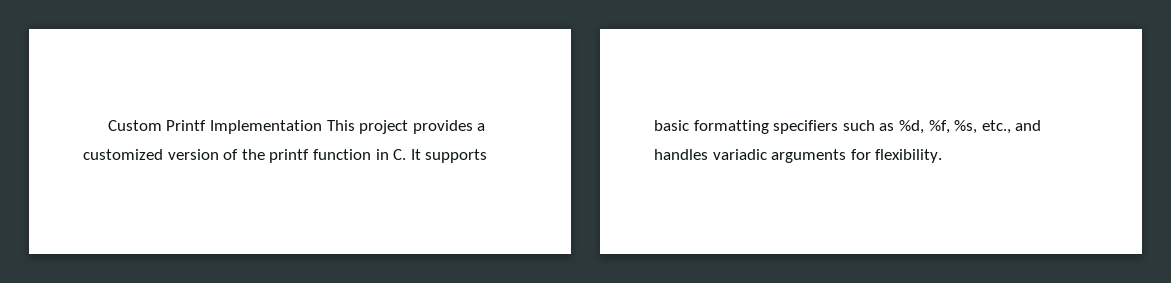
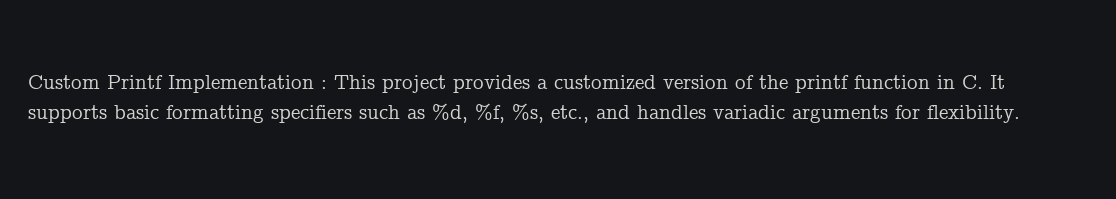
- Custom Printf Implementation This project provides a customized version of the printf function in C. It supports basic formatting specifiers such as %d, %f, %s, etc., and handles variadic arguments for flexibility.
+ Custom Printf Implementation : This project provides a customized version of the printf function in C. It supports basic formatting specifiers such as %d, %f, %s, etc., and handles variadic arguments for flexibility.

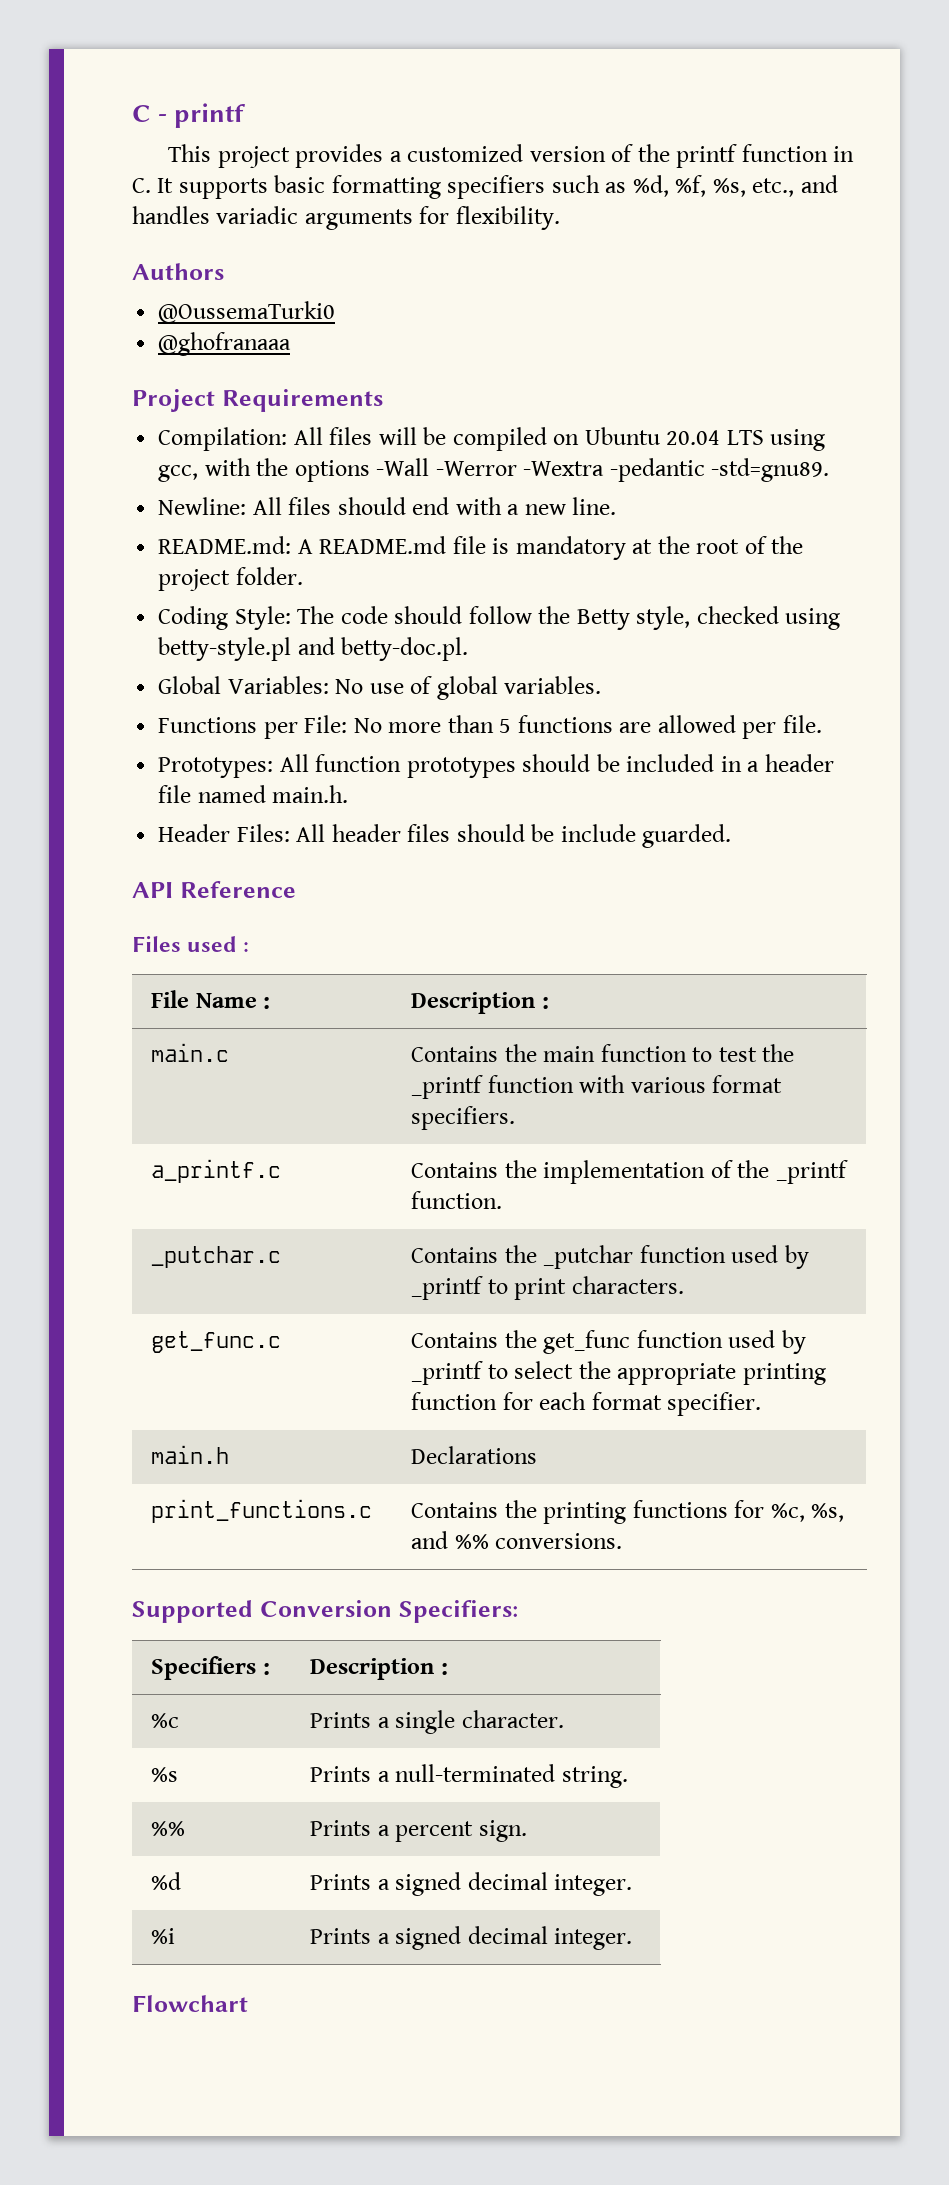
- Custom Printf Implementation : This project provides a customized version of the printf function in C. It supports basic formatting specifiers such as %d, %f, %s, etc., and handles variadic arguments for flexibility.
+ C - printf
+ This project provides a customized version of the printf function in C. It supports basic formatting specifiers such as %d, %f, %s, etc., and handles variadic arguments for flexibility.
+ Authors
+ @OussemaTurki0
+ @ghofranaaa
+ Project Requirements
+ Compilation: All files will be compiled on Ubuntu 20.04 LTS using gcc, with the options -Wall -Werror -Wextra -pedantic -std=gnu89.
+ Newline: All files should end with a new line.
+ README.md: A README.md file is mandatory at the root of the project folder.
+ Coding Style: The code should follow the Betty style, checked using betty-style.pl and betty-doc.pl.
+ Global Variables: No use of global variables.
+ Functions per File: No more than 5 functions are allowed per file.
+ Prototypes: All function prototypes should be included in a header file named main.h.
+ Header Files: All header files should be include guarded.
+ API Reference
+ Files used :
+ File Name : | Description :
+ main.c | Contains the main function to test the _printf function with various format specifiers.
+ a_printf.c | Contains the implementation of the _printf function.
+ _putchar.c | Contains the _putchar function used by _printf to print characters.
+ get_func.c | Contains the get_func function used by _printf to select the appropriate printing function for each format specifier.
+ main.h | Declarations
+ print_functions.c | Contains the printing functions for %c, %s, and %% conversions.
+ Supported Conversion Specifiers:
+ Specifiers : | Description :
+ %c | Prints a single character.
+ %s | Prints a null-terminated string.
+ %% | Prints a percent sign.
+ %d | Prints a signed decimal integer.
+ %i | Prints a signed decimal integer.
+ Flowchart

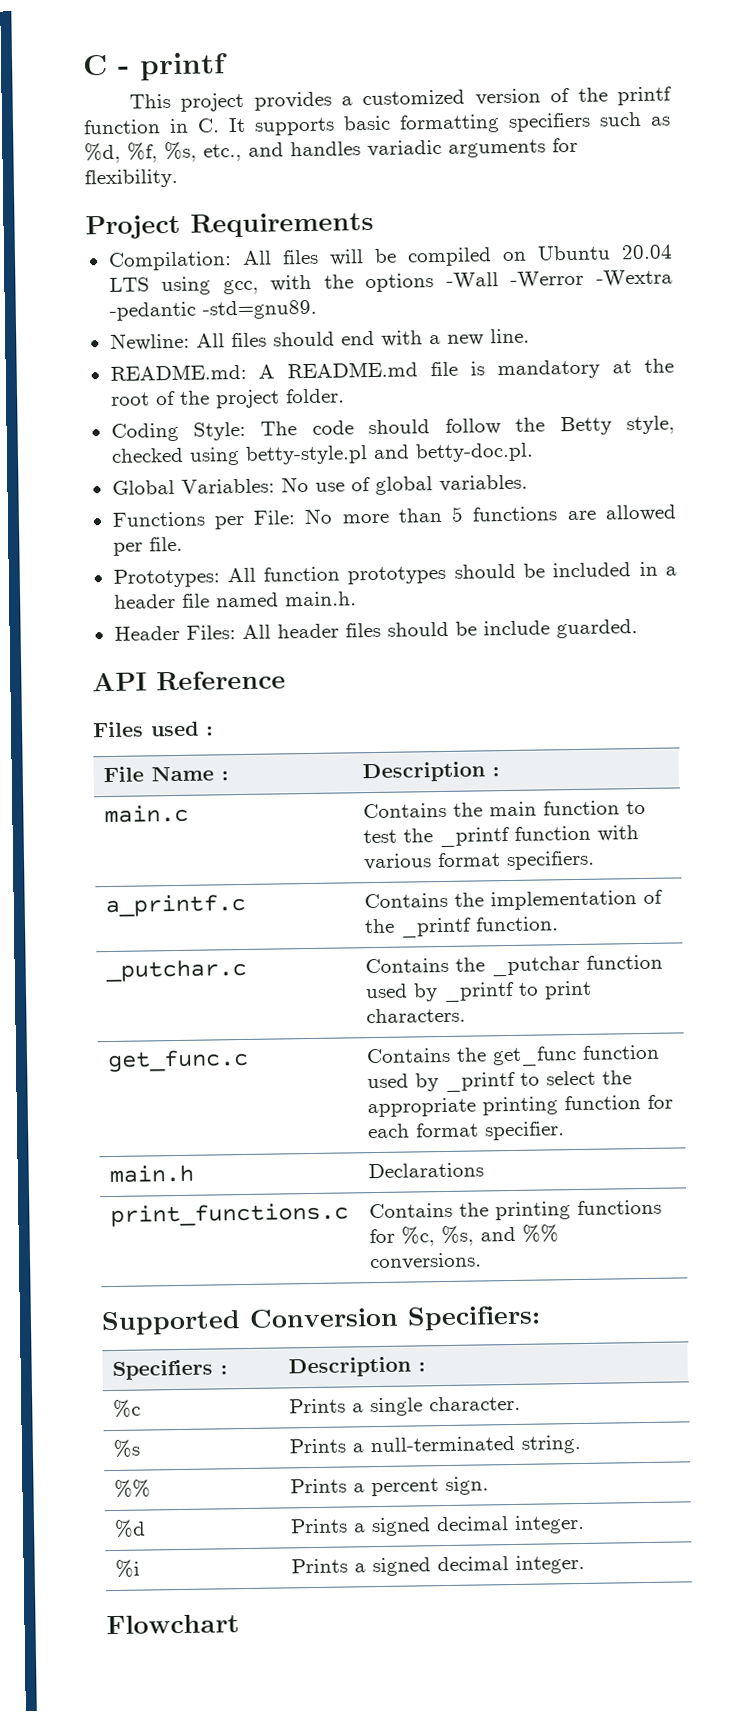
- Authors
- @OussemaTurki0
- @ghofranaaa

